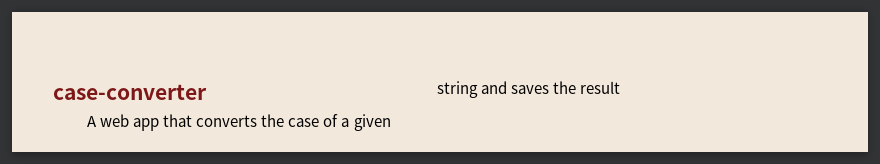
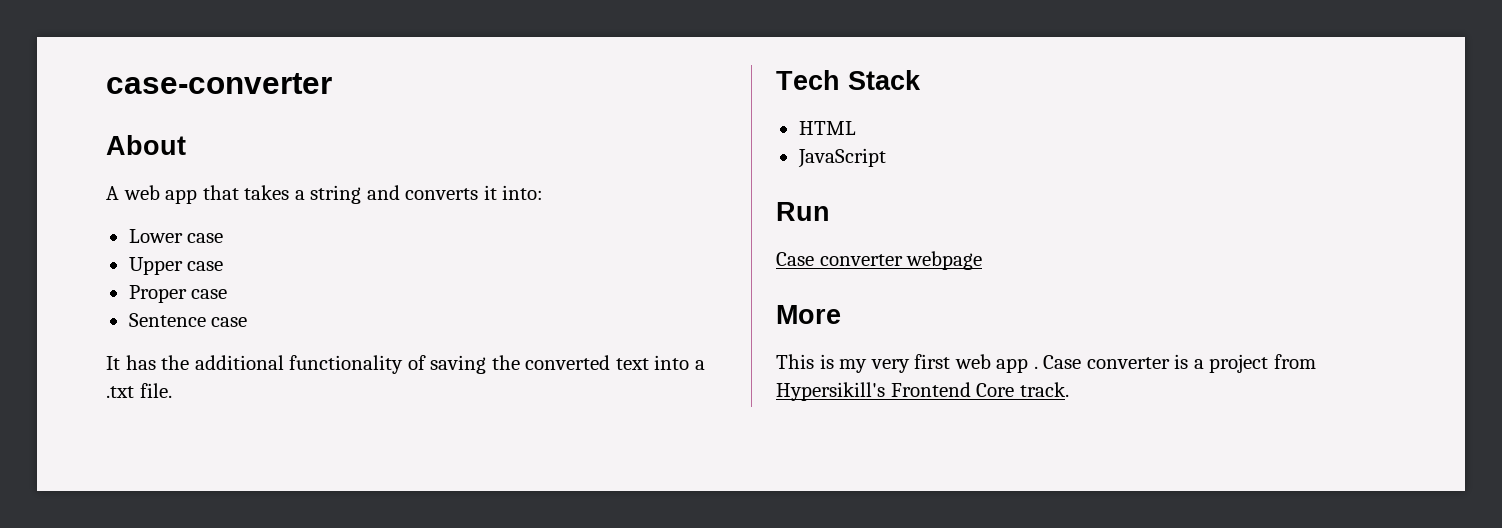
+ About
- A web app that converts the case of a given string and saves the result
+ A web app that takes a string and converts it into:
+ Lower case
+ Upper case
+ Proper case
+ Sentence case
+ It has the additional functionality of saving the converted text into a .txt file.
+ Tech Stack
+ HTML
+ JavaScript
+ Run
+ Case converter webpage
+ More
+ This is my very first web app . Case converter is a project from Hypersikill's Frontend Core track.

